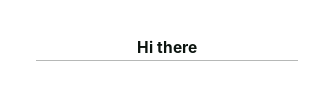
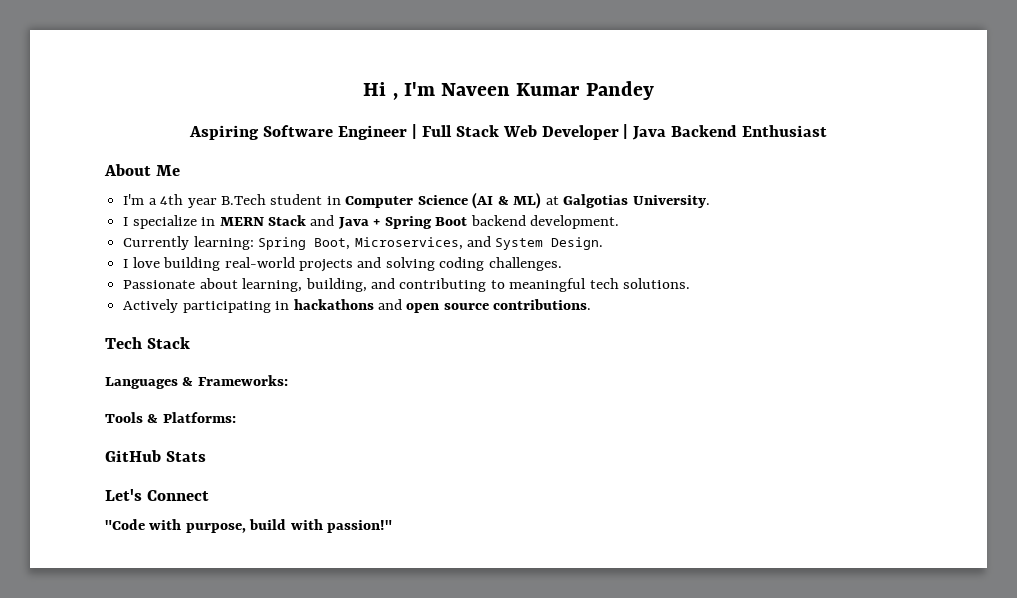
- Hi there
+ Hi , I'm Naveen Kumar Pandey
+ Aspiring Software Engineer | Full Stack Web Developer | Java Backend Enthusiast
+ About Me
+ I'm a 4th year B.Tech student in Computer Science (AI & ML) at Galgotias University.
+ I specialize in MERN Stack and Java + Spring Boot backend development.
+ Currently learning: Spring Boot, Microservices, and System Design.
+ I love building real-world projects and solving coding challenges.
+ Passionate about learning, building, and contributing to meaningful tech solutions.
+ Actively participating in hackathons and open source contributions.
+ Tech Stack
+ Languages & Frameworks:
+ Tools & Platforms:
+ GitHub Stats
+ Let's Connect
+ "Code with purpose, build with passion!"

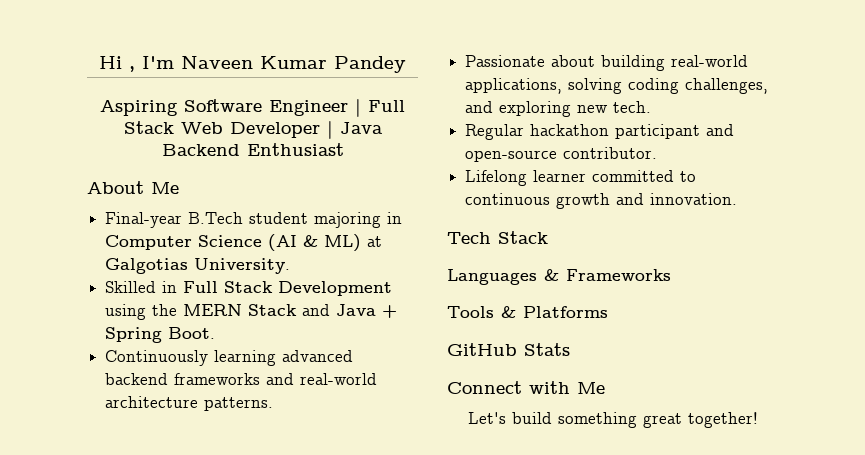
- I'm a 4th year B.Tech student in Computer Science (AI & ML) at Galgotias University.
+ Final-year B.Tech student majoring in Computer Science (AI & ML) at Galgotias University.
- I specialize in MERN Stack and Java + Spring Boot backend development.
- Currently learning: Spring Boot, Microservices, and System Design.
- I love building real-world projects and solving coding challenges.
- Passionate about learning, building, and contributing to meaningful tech solutions.
- Actively participating in hackathons and open source contributions.
+ Skilled in Full Stack Development using the MERN Stack and Java + Spring Boot.
+ Continuously learning advanced backend frameworks and real-world architecture patterns.
+ Passionate about building real-world applications, solving coding challenges, and exploring new tech.
+ Regular hackathon participant and open-source contributor.
+ Lifelong learner committed to continuous growth and innovation.
- Languages & Frameworks:
+ Languages & Frameworks
- Tools & Platforms:
+ Tools & Platforms
- Let's Connect
- "Code with purpose, build with passion!"
+ Connect with Me
+ Let's build something great together!

